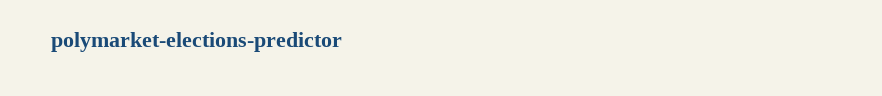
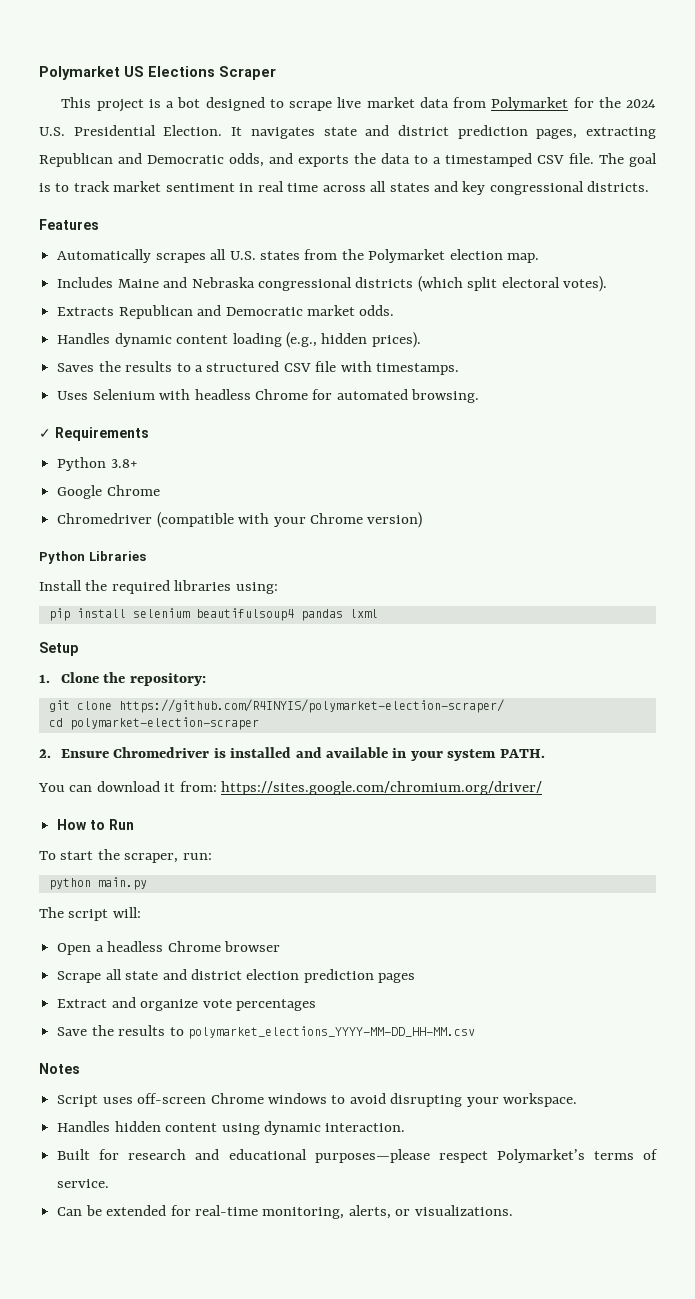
- polymarket-elections-predictor
+ Polymarket US Elections Scraper
+ This project is a bot designed to scrape live market data from Polymarket for the 2024 U.S. Presidential Election. It navigates state and district prediction pages, extracting Republican and Democratic odds, and exports the data to a timestamped CSV file. The goal is to track market sentiment in real time across all states and key congressional districts.
+ Features
+ Automatically scrapes all U.S. states from the Polymarket election map.
+ Includes Maine and Nebraska congressional districts (which split electoral votes).
+ Extracts Republican and Democratic market odds.
+ Handles dynamic content loading (e.g., hidden prices).
+ Saves the results to a structured CSV file with timestamps.
+ Uses Selenium with headless Chrome for automated browsing.
+ ✓ Requirements
+ Python 3.8+
+ Google Chrome
+ Chromedriver (compatible with your Chrome version)
+ Python Libraries
+ Install the required libraries using:
+ pip install selenium beautifulsoup4 pandas lxml
+ Setup
+ 1. Clone the repository:
+ git clone https://github.com/R4INYIS/polymarket-election-scraper/
+ cd polymarket-election-scraper
+ 2. Ensure Chromedriver is installed and available in your system PATH.
+ You can download it from: https://sites.google.com/chromium.org/driver/
+ How to Run
+ To start the scraper, run:
+ python main.py
+ The script will:
+ Open a headless Chrome browser
+ Scrape all state and district election prediction pages
+ Extract and organize vote percentages
+ Save the results to polymarket_elections_YYYY-MM-DD_HH-MM.csv
+ Notes
+ Script uses off-screen Chrome windows to avoid disrupting your workspace.
+ Handles hidden content using dynamic interaction.
+ Built for research and educational purposes—please respect Polymarket’s terms of service.
+ Can be extended for real-time monitoring, alerts, or visualizations.

